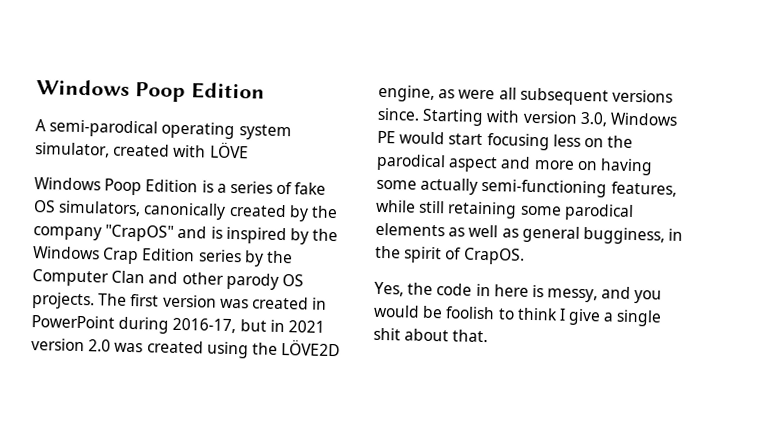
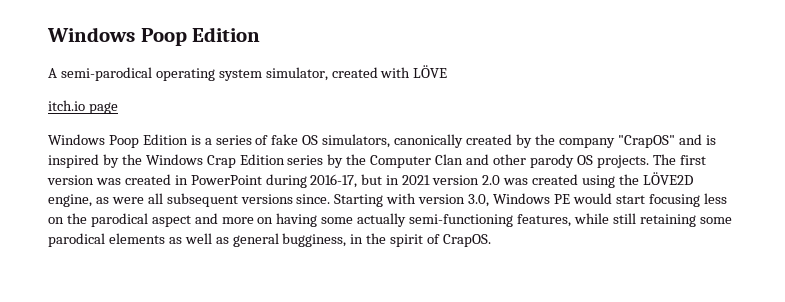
+ itch.io page
- Yes, the code in here is messy, and you would be foolish to think I give a single shit about that.

